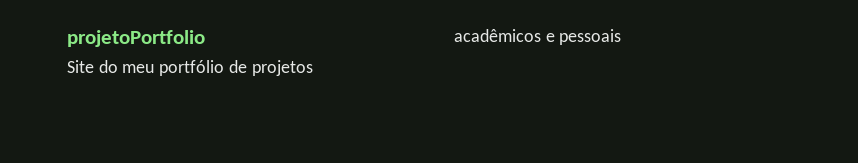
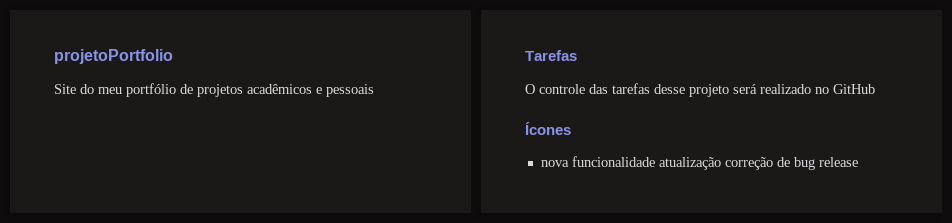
+ Tarefas
+ O controle das tarefas desse projeto será realizado no GitHub
+ Ícones
+ nova funcionalidade atualização correção de bug release

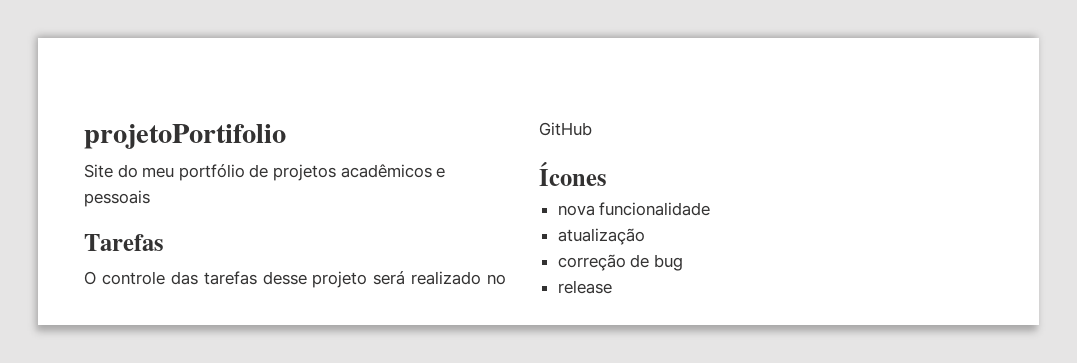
- projetoPortfolio
+ projetoPortifolio
- nova funcionalidade atualização correção de bug release
+ nova funcionalidade
+ atualização
+ correção de bug
+ release

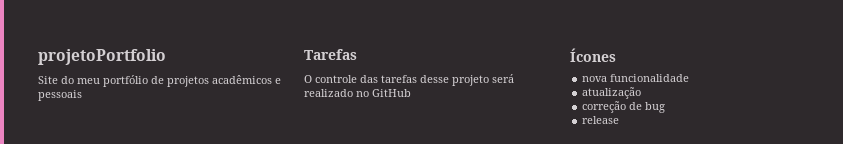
- projetoPortifolio
+ projetoPortfolio

